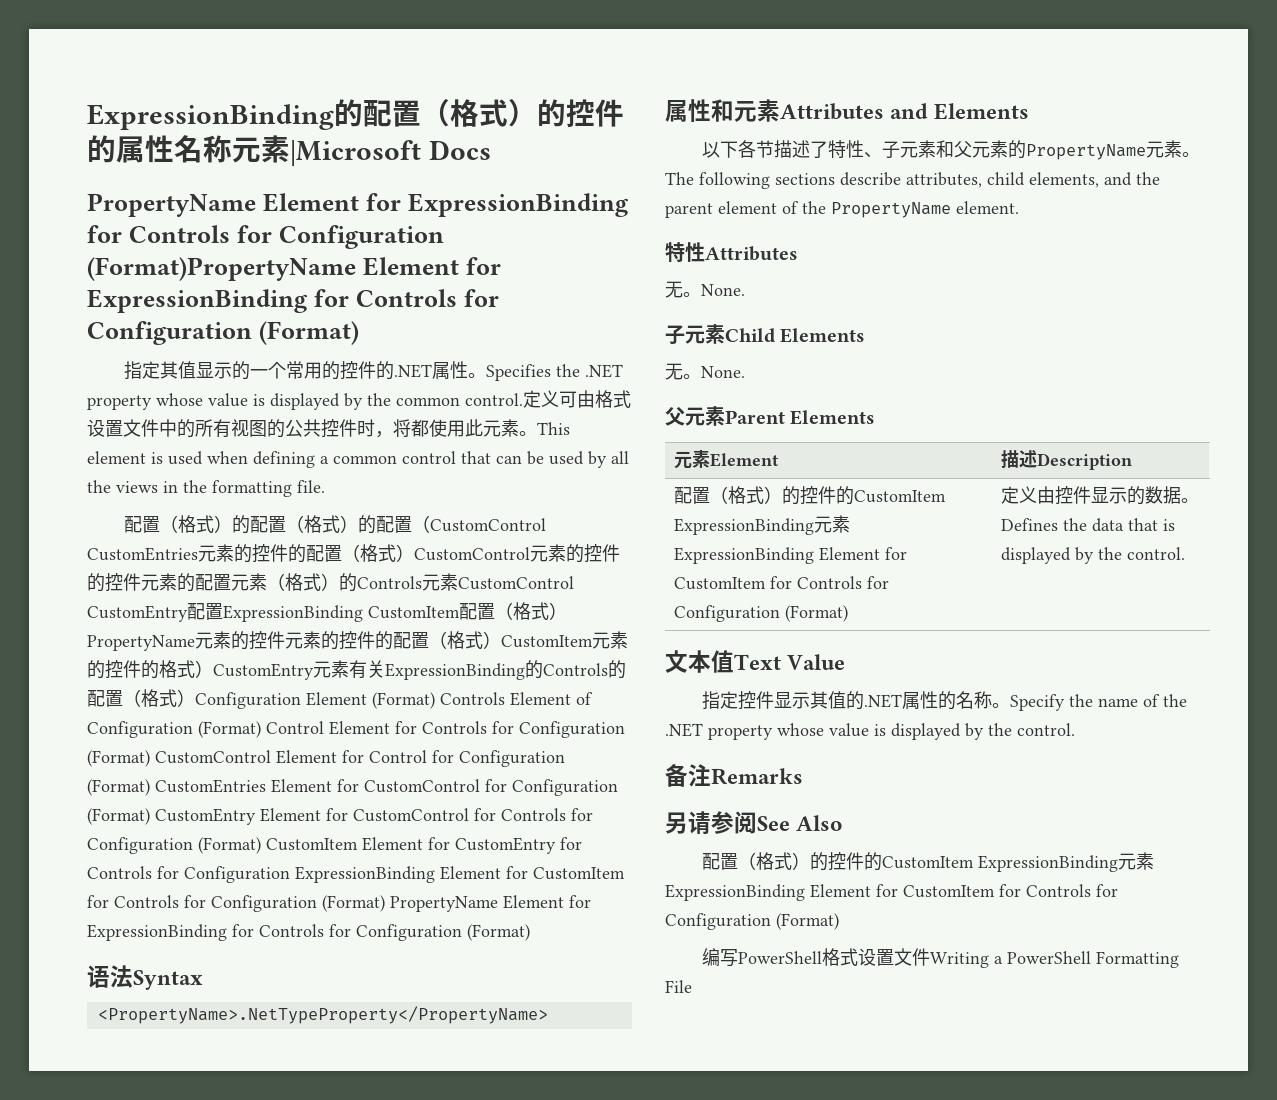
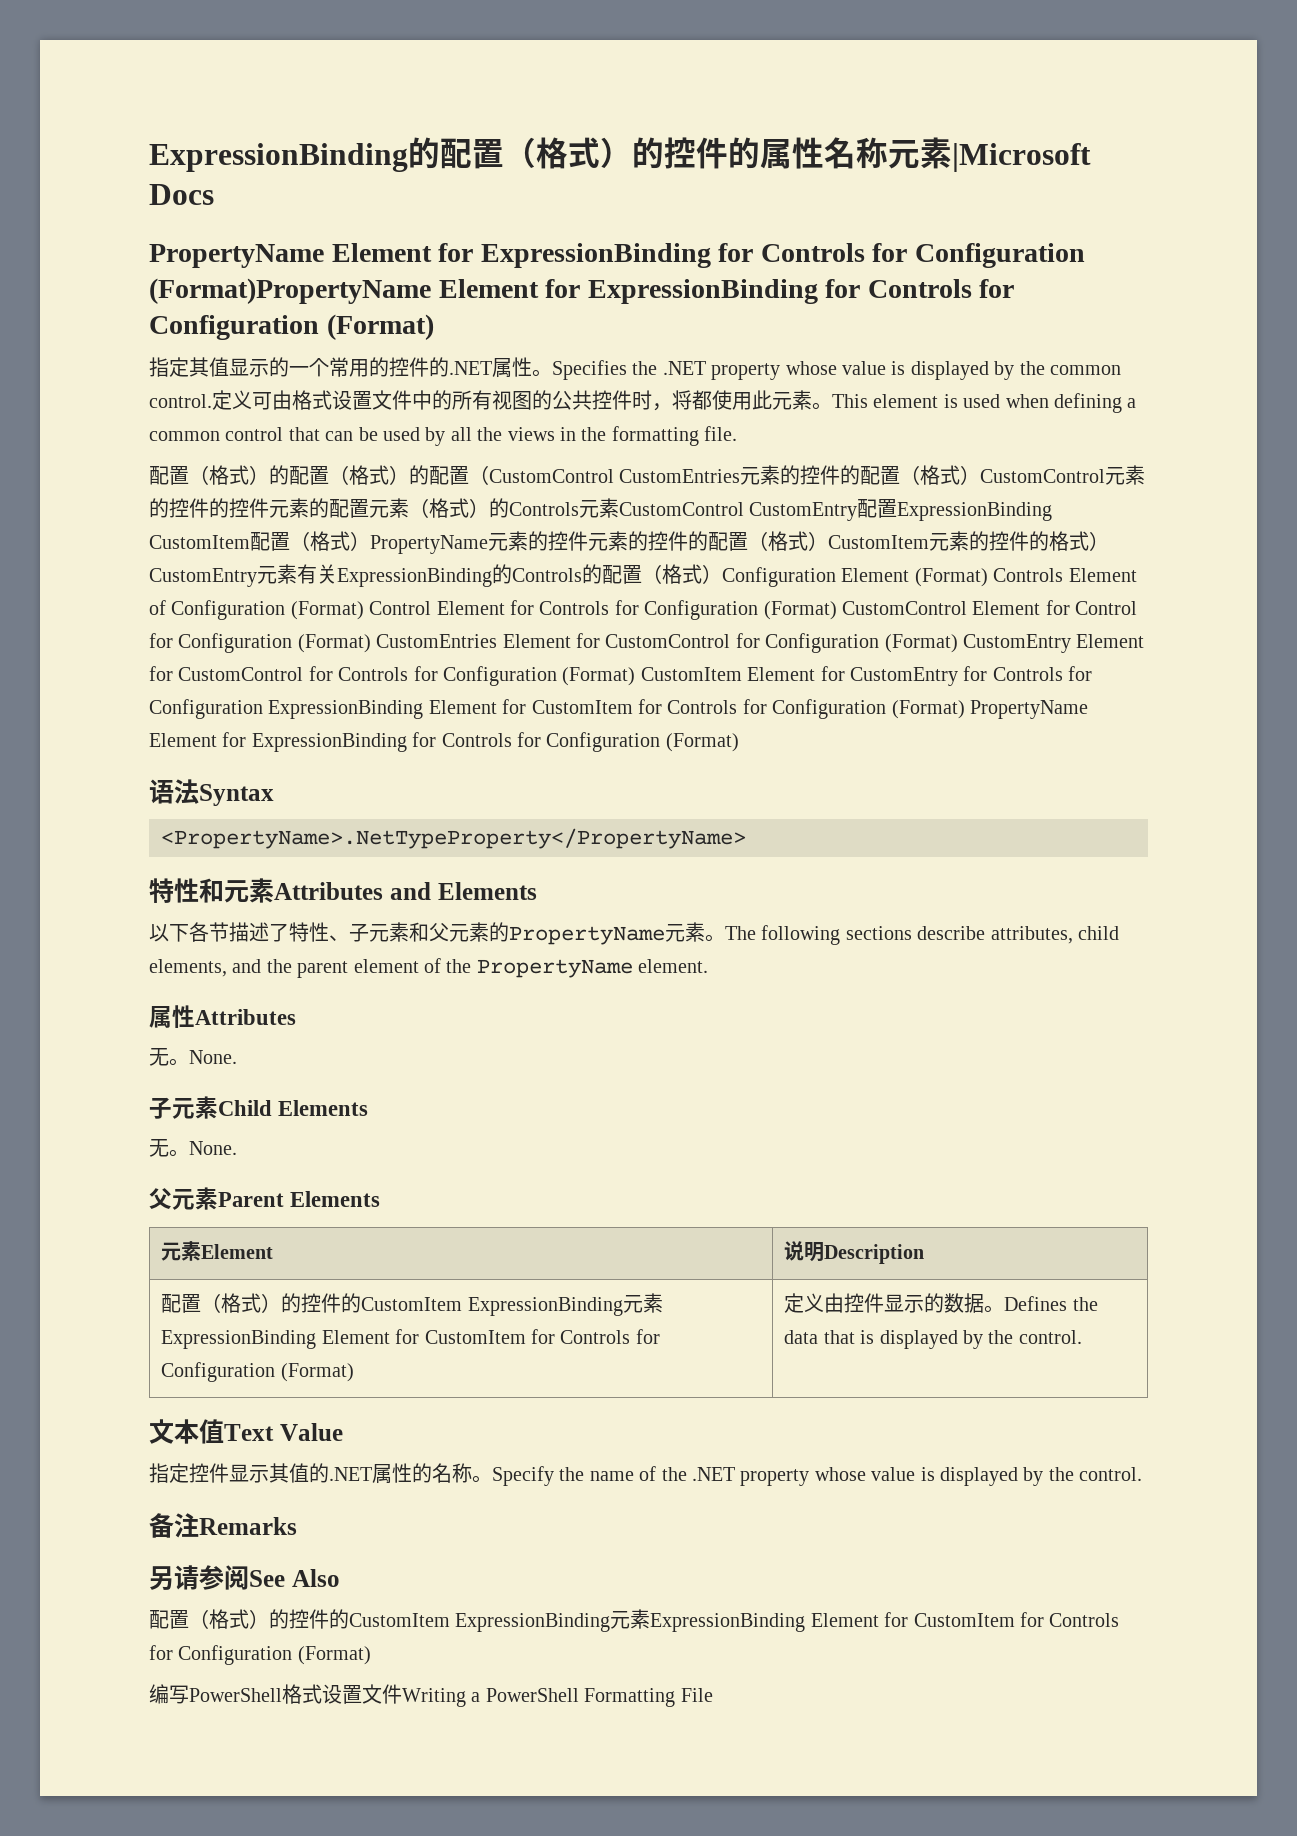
- 属性和元素Attributes and Elements
+ 特性和元素Attributes and Elements
- 特性Attributes
+ 属性Attributes
- 元素Element | 描述Description
+ 元素Element | 说明Description

